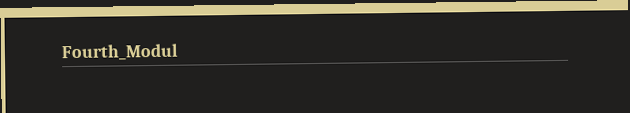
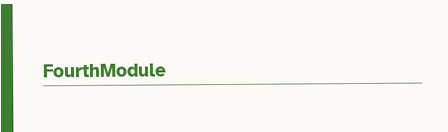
- Fourth_Modul
+ FourthModule

